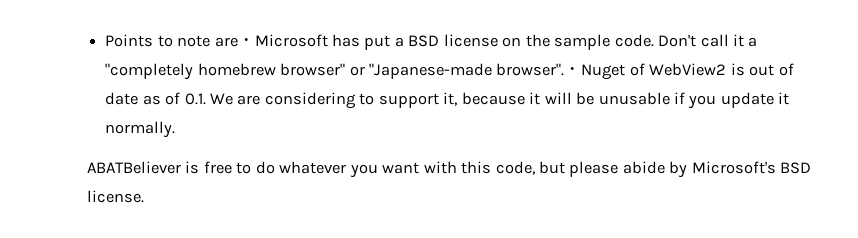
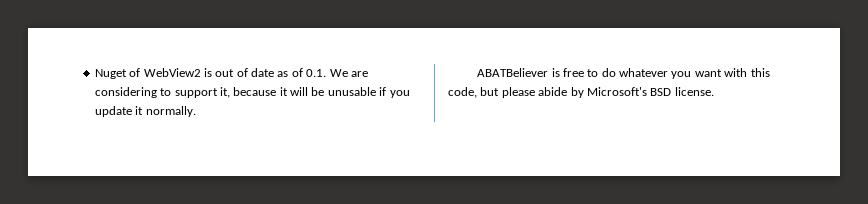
- Points to note are・Microsoft has put a BSD license on the sample code. Don't call it a "completely homebrew browser" or "Japanese-made browser".・Nuget of WebView2 is out of date as of 0.1. We are considering to support it, because it will be unusable if you update it normally.
+ Nuget of WebView2 is out of date as of 0.1. We are considering to support it, because it will be unusable if you update it normally.

